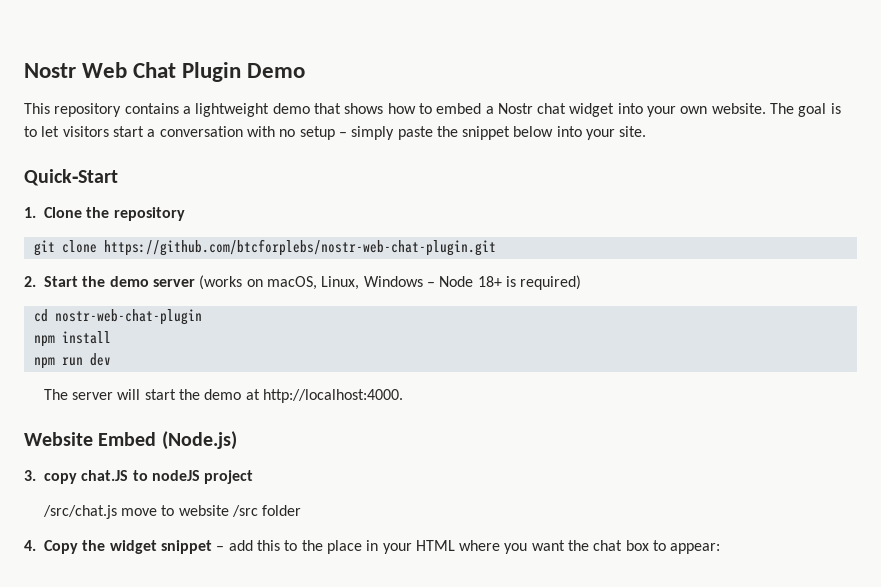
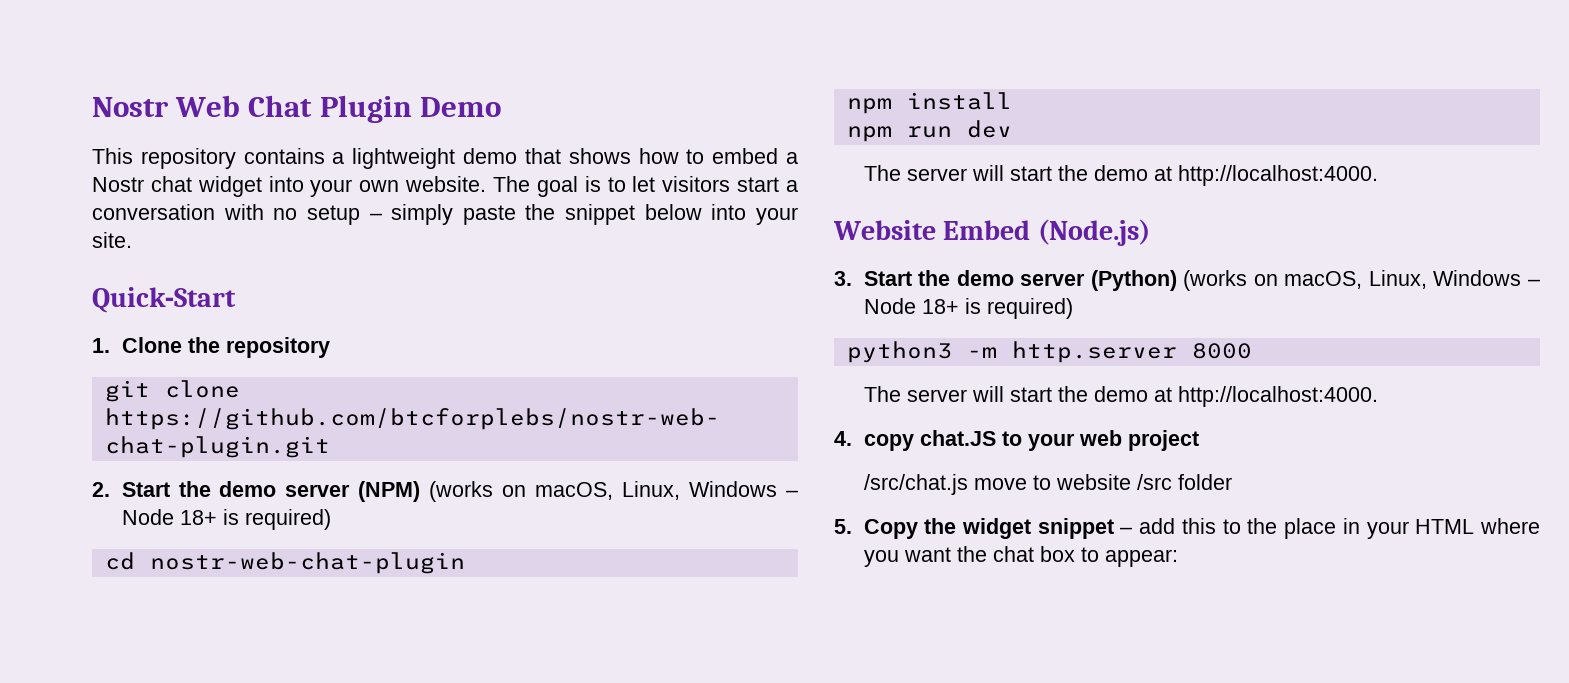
- 2. Start the demo server (works on macOS, Linux, Windows – Node 18+ is required)
+ 2. Start the demo server (NPM) (works on macOS, Linux, Windows – Node 18+ is required)
- 3. copy chat.JS to nodeJS project
+ 3. Start the demo server (Python) (works on macOS, Linux, Windows – Node 18+ is required)
+ python3 -m http.server 8000
+ The server will start the demo at http://localhost:4000.
+ 4. copy chat.JS to your web project
- 4. Copy the widget snippet – add this to the place in your HTML where you want the chat box to appear:
+ 5. Copy the widget snippet – add this to the place in your HTML where you want the chat box to appear:

